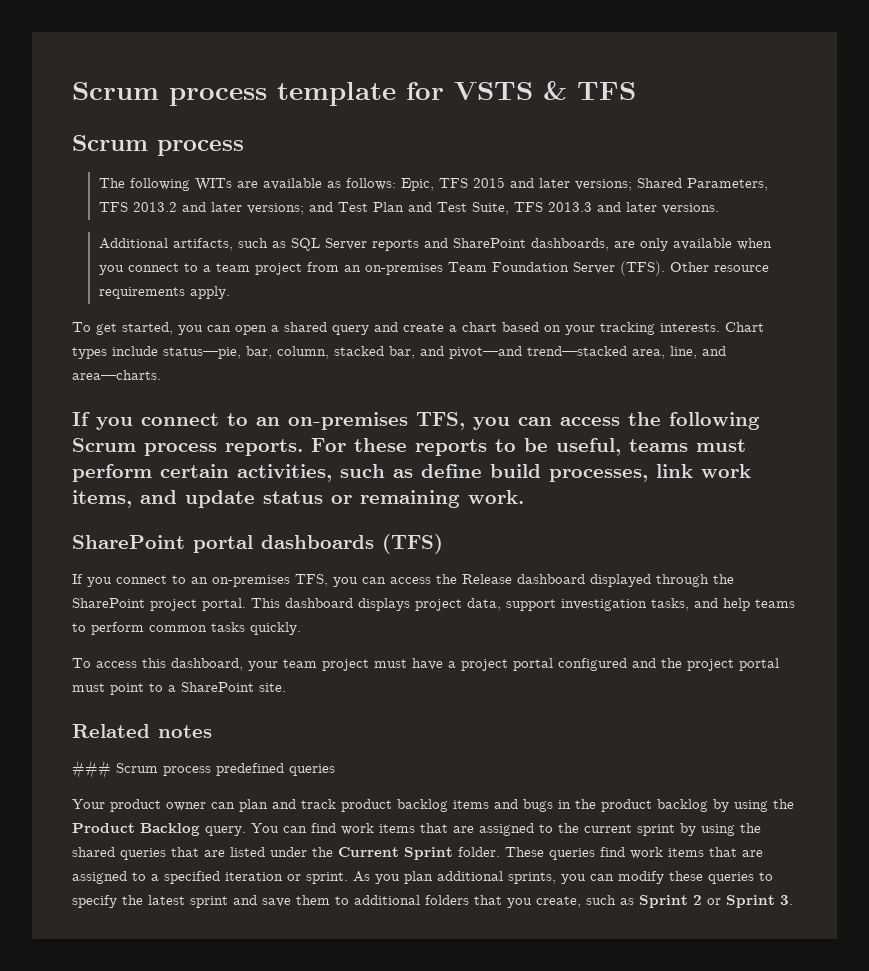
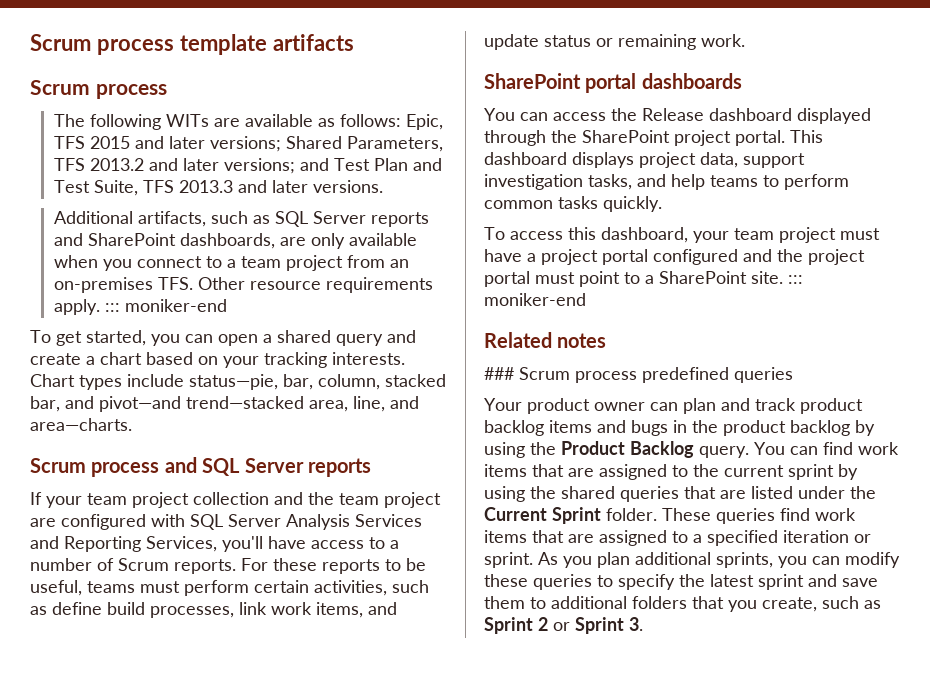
- Scrum process template for VSTS & TFS
+ Scrum process template artifacts
- Additional artifacts, such as SQL Server reports and SharePoint dashboards, are only available when you connect to a team project from an on-premises Team Foundation Server (TFS). Other resource requirements apply.
+ Additional artifacts, such as SQL Server reports and SharePoint dashboards, are only available when you connect to a team project from an on-premises TFS. Other resource requirements apply. ::: moniker-end
- If you connect to an on-premises TFS, you can access the following Scrum process reports.
+ Scrum process and SQL Server reports
+ If your team project collection and the team project are configured with SQL Server Analysis Services and Reporting Services, you'll have access to a number of Scrum reports.
- SharePoint portal dashboards (TFS)
- If you connect to an on-premises TFS, you can access the Release dashboard displayed through the SharePoint project portal.
+ SharePoint portal dashboards
+ You can access the Release dashboard displayed through the SharePoint project portal.
- To access this dashboard, your team project must have a project portal configured and the project portal must point to a SharePoint site.
+ To access this dashboard, your team project must have a project portal configured and the project portal must point to a SharePoint site. ::: moniker-end

